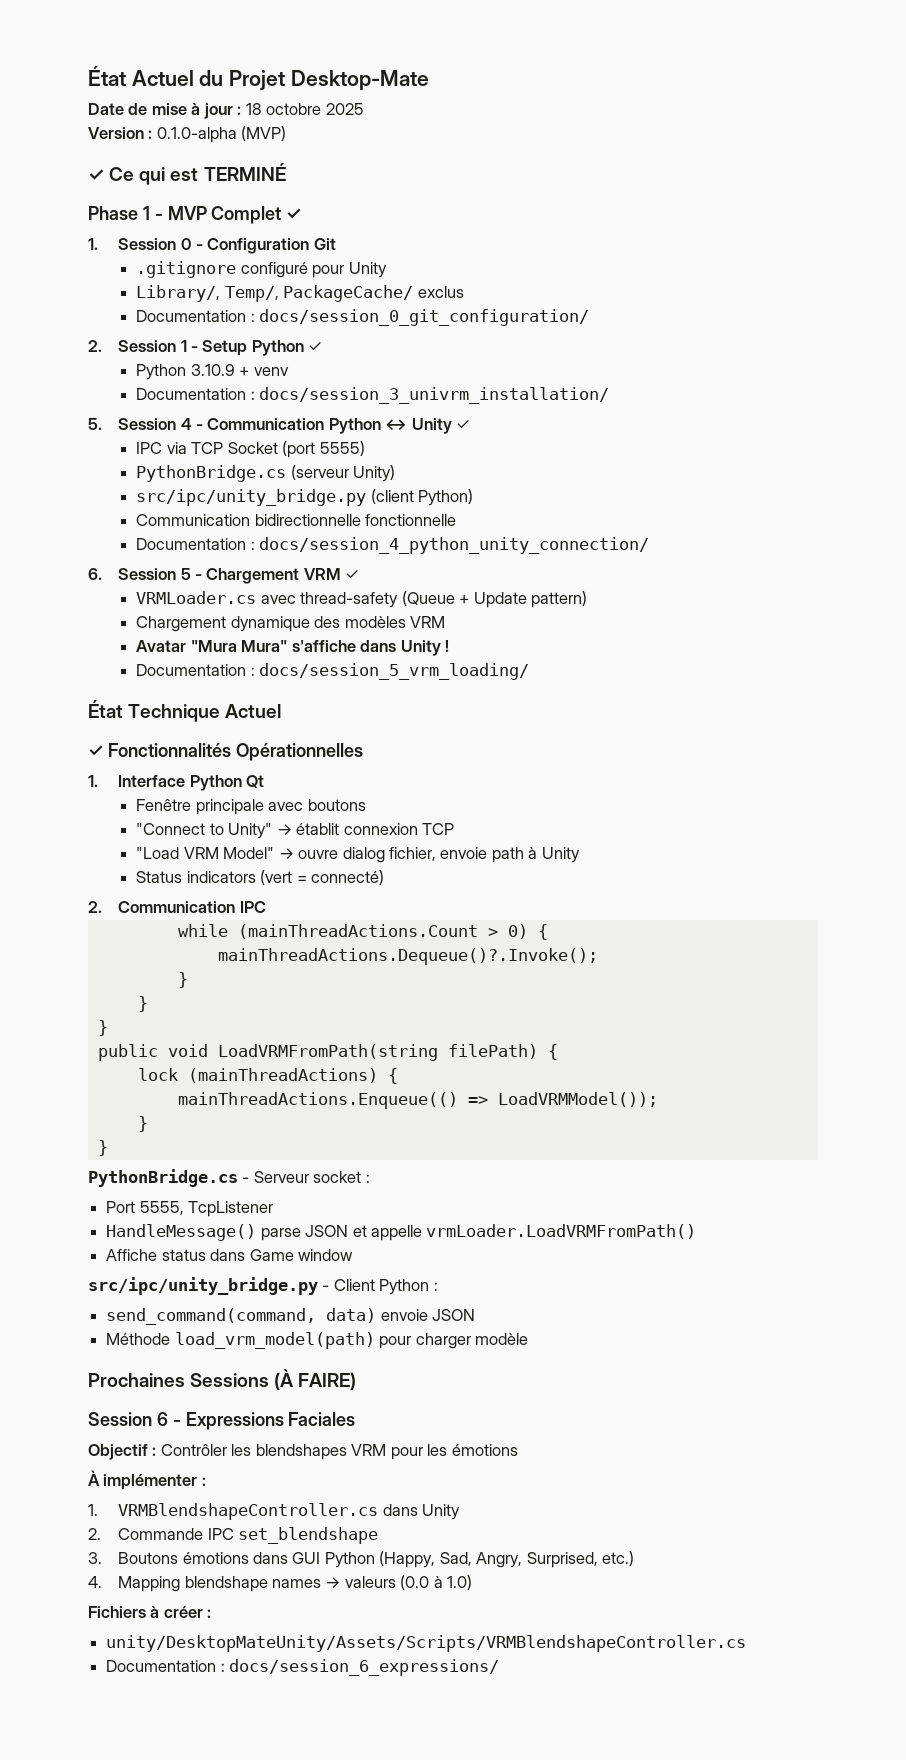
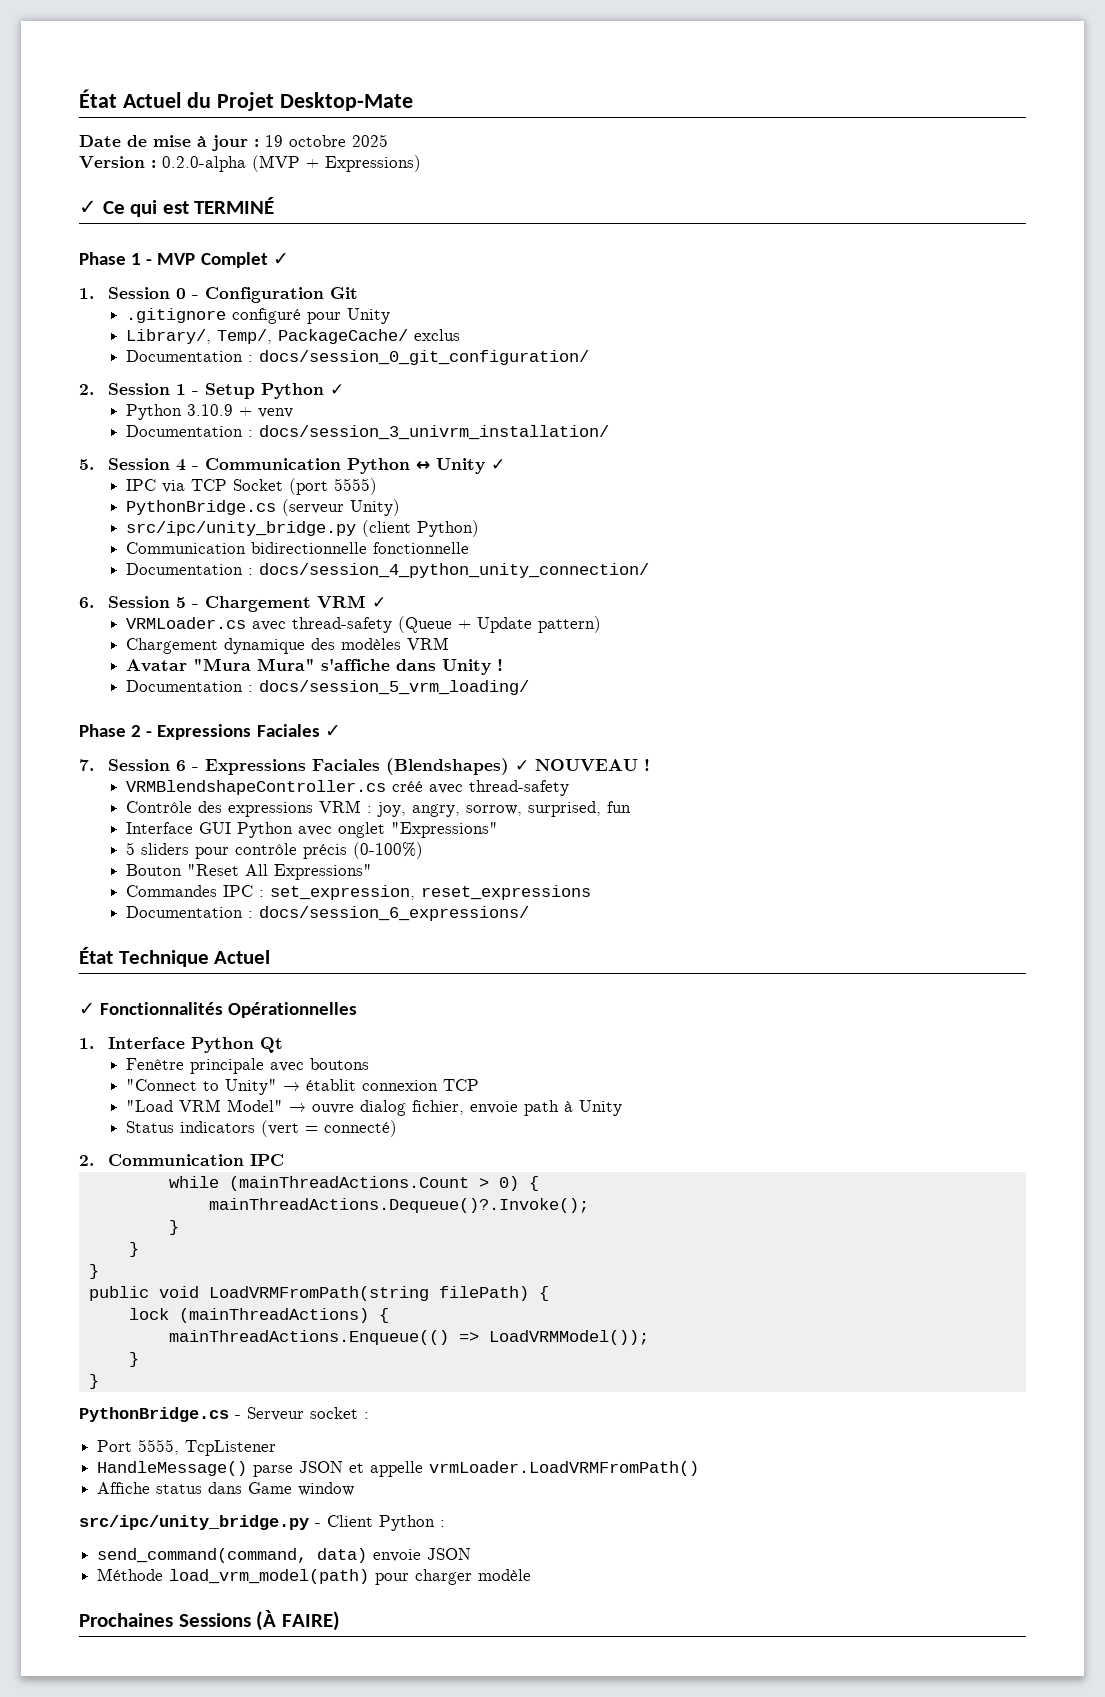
- Date de mise à jour : 18 octobre 2025
+ Date de mise à jour : 19 octobre 2025
- Version : 0.1.0-alpha (MVP)
+ Version : 0.2.0-alpha (MVP + Expressions)
+ Phase 2 - Expressions Faciales ✓
+ 7. Session 6 - Expressions Faciales (Blendshapes) ✓ NOUVEAU !
+ VRMBlendshapeController.cs créé avec thread-safety
+ Contrôle des expressions VRM : joy, angry, sorrow, surprised, fun
+ Interface GUI Python avec onglet "Expressions"
+ 5 sliders pour contrôle précis (0-100%)
+ Bouton "Reset All Expressions"
+ Commandes IPC : set_expression, reset_expressions
+ Documentation : docs/session_6_expressions/
- Session 6 - Expressions Faciales
- Objectif : Contrôler les blendshapes VRM pour les émotions
- À implémenter :
- 1. VRMBlendshapeController.cs dans Unity
- 2. Commande IPC set_blendshape
- 3. Boutons émotions dans GUI Python (Happy, Sad, Angry, Surprised, etc.)
- 4. Mapping blendshape names → valeurs (0.0 à 1.0)
- Fichiers à créer :
- unity/DesktopMateUnity/Assets/Scripts/VRMBlendshapeController.cs
- Documentation : docs/session_6_expressions/

